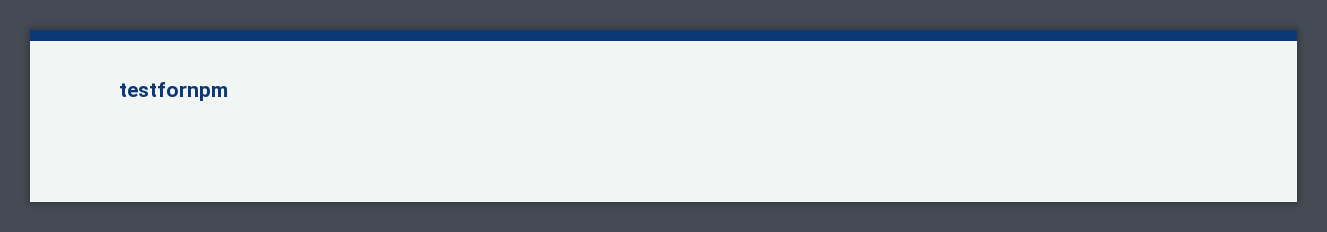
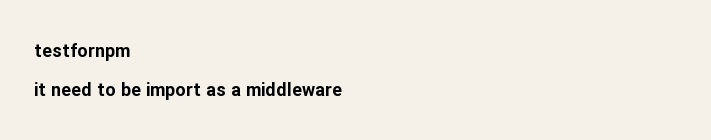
+ it need to be import as a middleware

